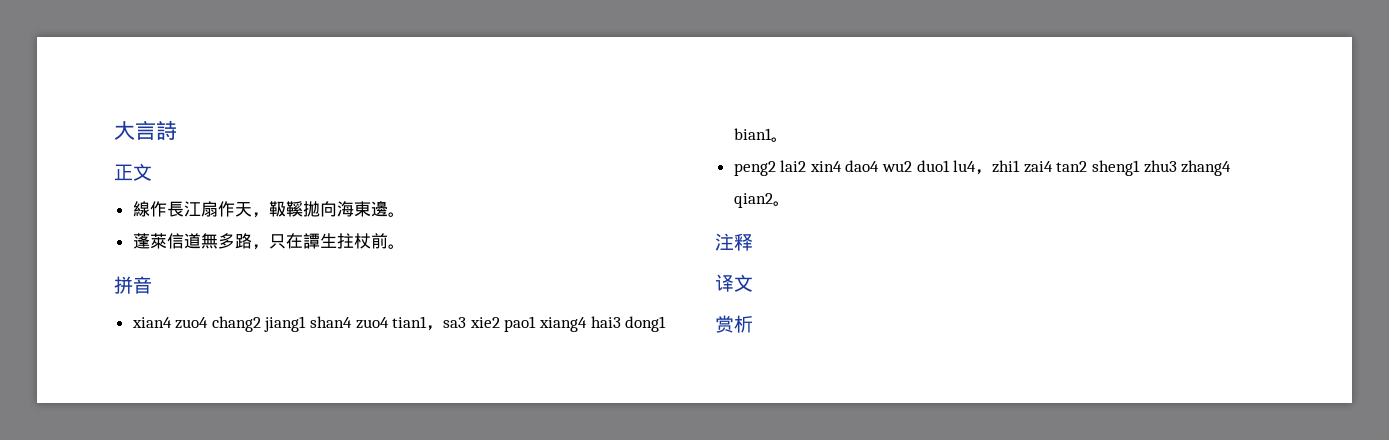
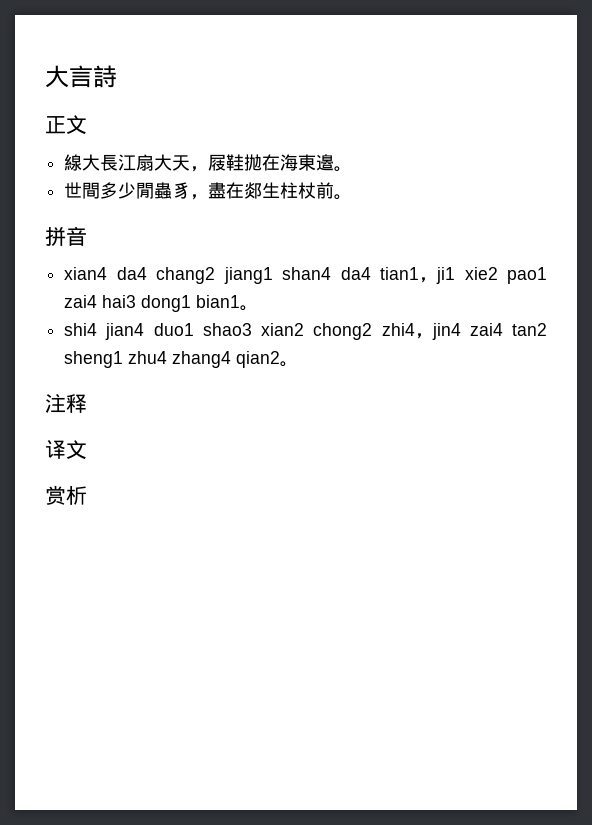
- 線作長江扇作天，靸鞵拋向海東邊。
- 蓬萊信道無多路，只在譚生拄杖前。
+ 線大長江扇大天，屐鞋抛在海東邉。
+ 世間多少閒蟲豸，盡在郯生柱杖前。
- xian4 zuo4 chang2 jiang1 shan4 zuo4 tian1，sa3 xie2 pao1 xiang4 hai3 dong1 bian1。
+ xian4 da4 chang2 jiang1 shan4 da4 tian1，ji1 xie2 pao1 zai4 hai3 dong1 bian1。
- peng2 lai2 xin4 dao4 wu2 duo1 lu4，zhi1 zai4 tan2 sheng1 zhu3 zhang4 qian2。
+ shi4 jian4 duo1 shao3 xian2 chong2 zhi4，jin4 zai4 tan2 sheng1 zhu4 zhang4 qian2。

